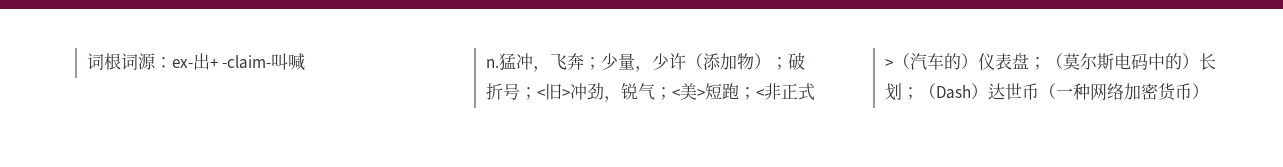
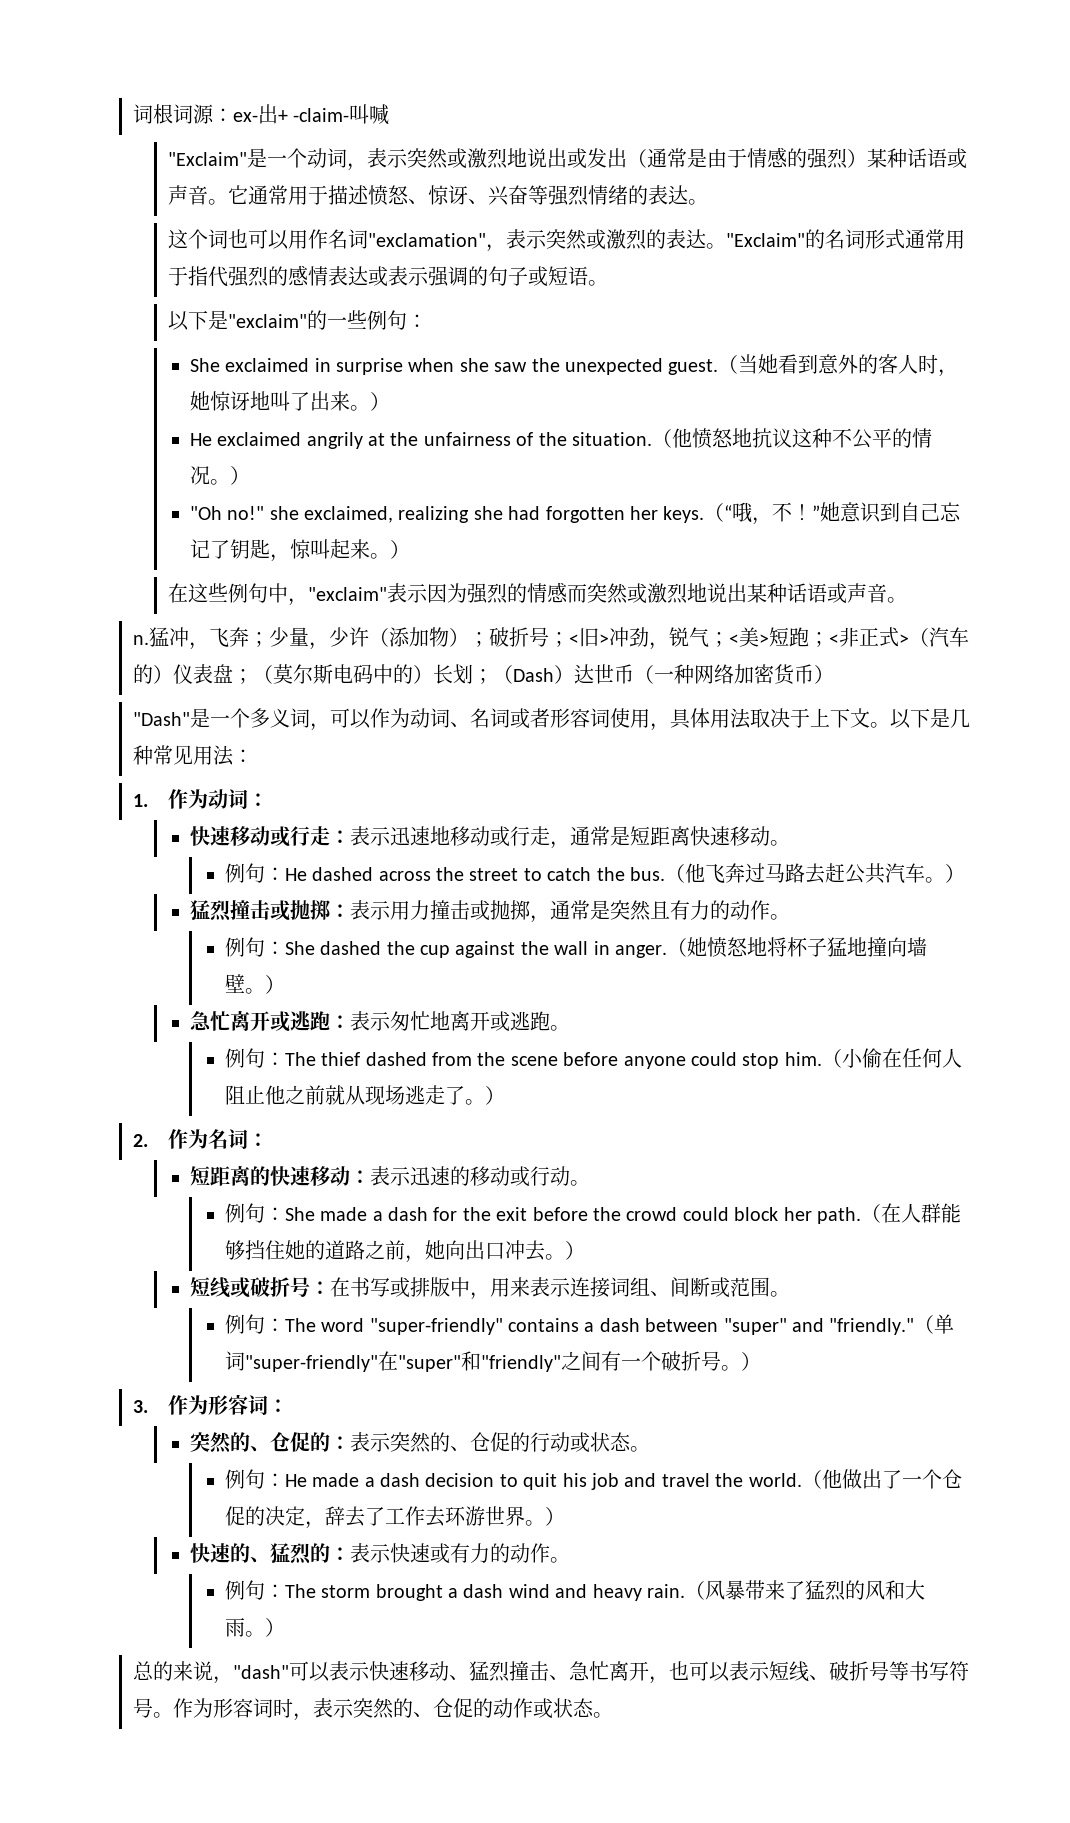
+ "Exclaim"是一个动词，表示突然或激烈地说出或发出（通常是由于情感的强烈）某种话语或声音。它通常用于描述愤怒、惊讶、兴奋等强烈情绪的表达。
+ 这个词也可以用作名词"exclamation"，表示突然或激烈的表达。"Exclaim"的名词形式通常用于指代强烈的感情表达或表示强调的句子或短语。
+ 以下是"exclaim"的一些例句：
+ She exclaimed in surprise when she saw the unexpected guest.（当她看到意外的客人时，她惊讶地叫了出来。）
+ He exclaimed angrily at the unfairness of the situation.（他愤怒地抗议这种不公平的情况。）
+ "Oh no!" she exclaimed, realizing she had forgotten her keys.（“哦，不！”她意识到自己忘记了钥匙，惊叫起来。）
+ 在这些例句中，"exclaim"表示因为强烈的情感而突然或激烈地说出某种话语或声音。
+ "Dash"是一个多义词，可以作为动词、名词或者形容词使用，具体用法取决于上下文。以下是几种常见用法：
+ 1.作为动词：
+ 快速移动或行走：表示迅速地移动或行走，通常是短距离快速移动。
+ 例句：He dashed across the street to catch the bus.（他飞奔过马路去赶公共汽车。）
+ 猛烈撞击或抛掷：表示用力撞击或抛掷，通常是突然且有力的动作。
+ 例句：She dashed the cup against the wall in anger.（她愤怒地将杯子猛地撞向墙壁。）
+ 急忙离开或逃跑：表示匆忙地离开或逃跑。
+ 例句：The thief dashed from the scene before anyone could stop him.（小偷在任何人阻止他之前就从现场逃走了。）
+ 2.作为名词：
+ 短距离的快速移动：表示迅速的移动或行动。
+ 例句：She made a dash for the exit before the crowd could block her path.（在人群能够挡住她的道路之前，她向出口冲去。）
+ 短线或破折号：在书写或排版中，用来表示连接词组、间断或范围。
+ 例句：The word "super-friendly" contains a dash between "super" and "friendly."（单词"super-friendly"在"super"和"friendly"之间有一个破折号。）
+ 3.作为形容词：
+ 突然的、仓促的：表示突然的、仓促的行动或状态。
+ 例句：He made a dash decision to quit his job and travel the world.（他做出了一个仓促的决定，辞去了工作去环游世界。）
+ 快速的、猛烈的：表示快速或有力的动作。
+ 例句：The storm brought a dash wind and heavy rain.（风暴带来了猛烈的风和大雨。）
+ 总的来说，"dash"可以表示快速移动、猛烈撞击、急忙离开，也可以表示短线、破折号等书写符号。作为形容词时，表示突然的、仓促的动作或状态。

